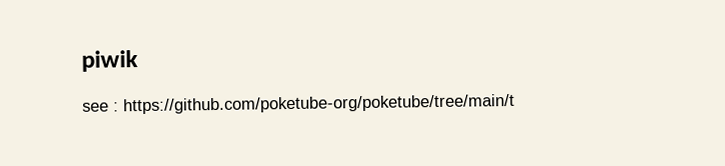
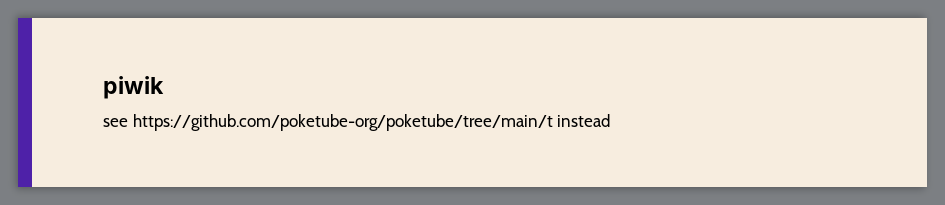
- see : https://github.com/poketube-org/poketube/tree/main/t
+ see https://github.com/poketube-org/poketube/tree/main/t instead

